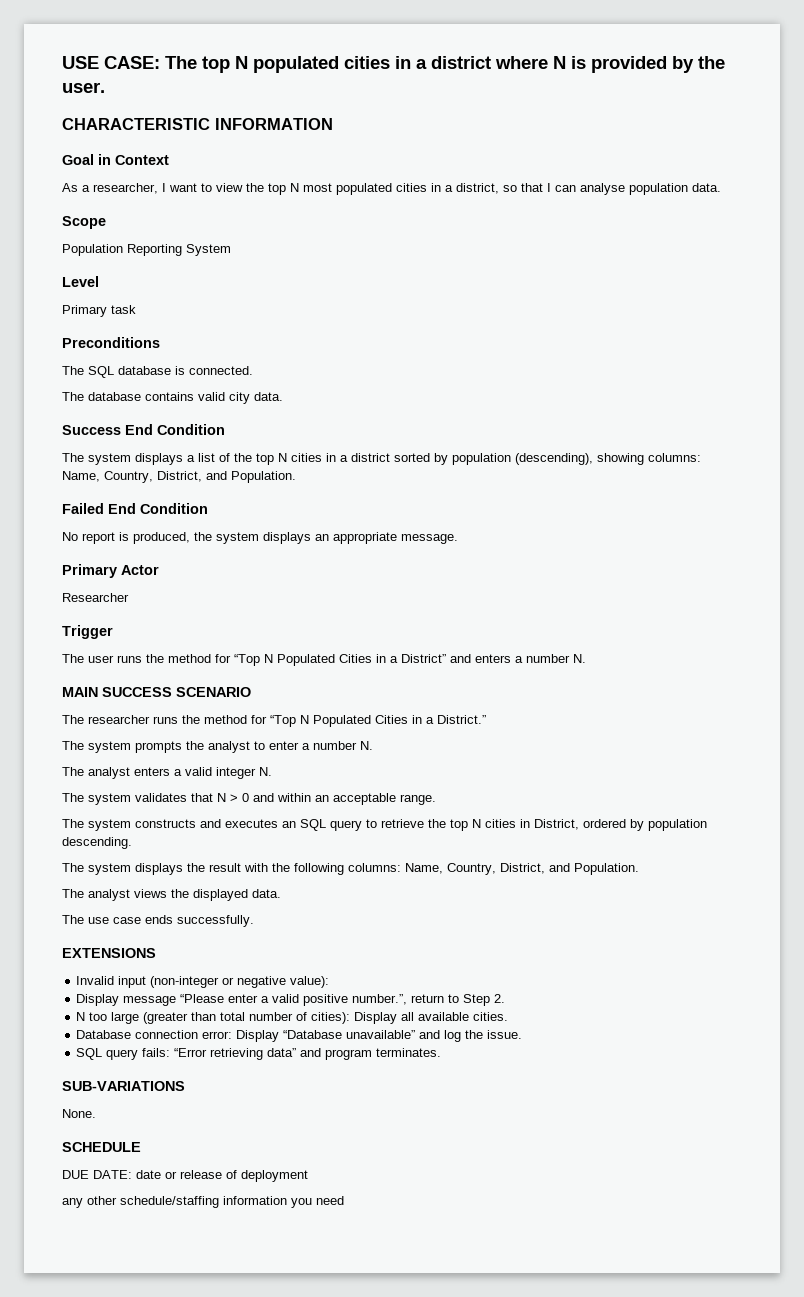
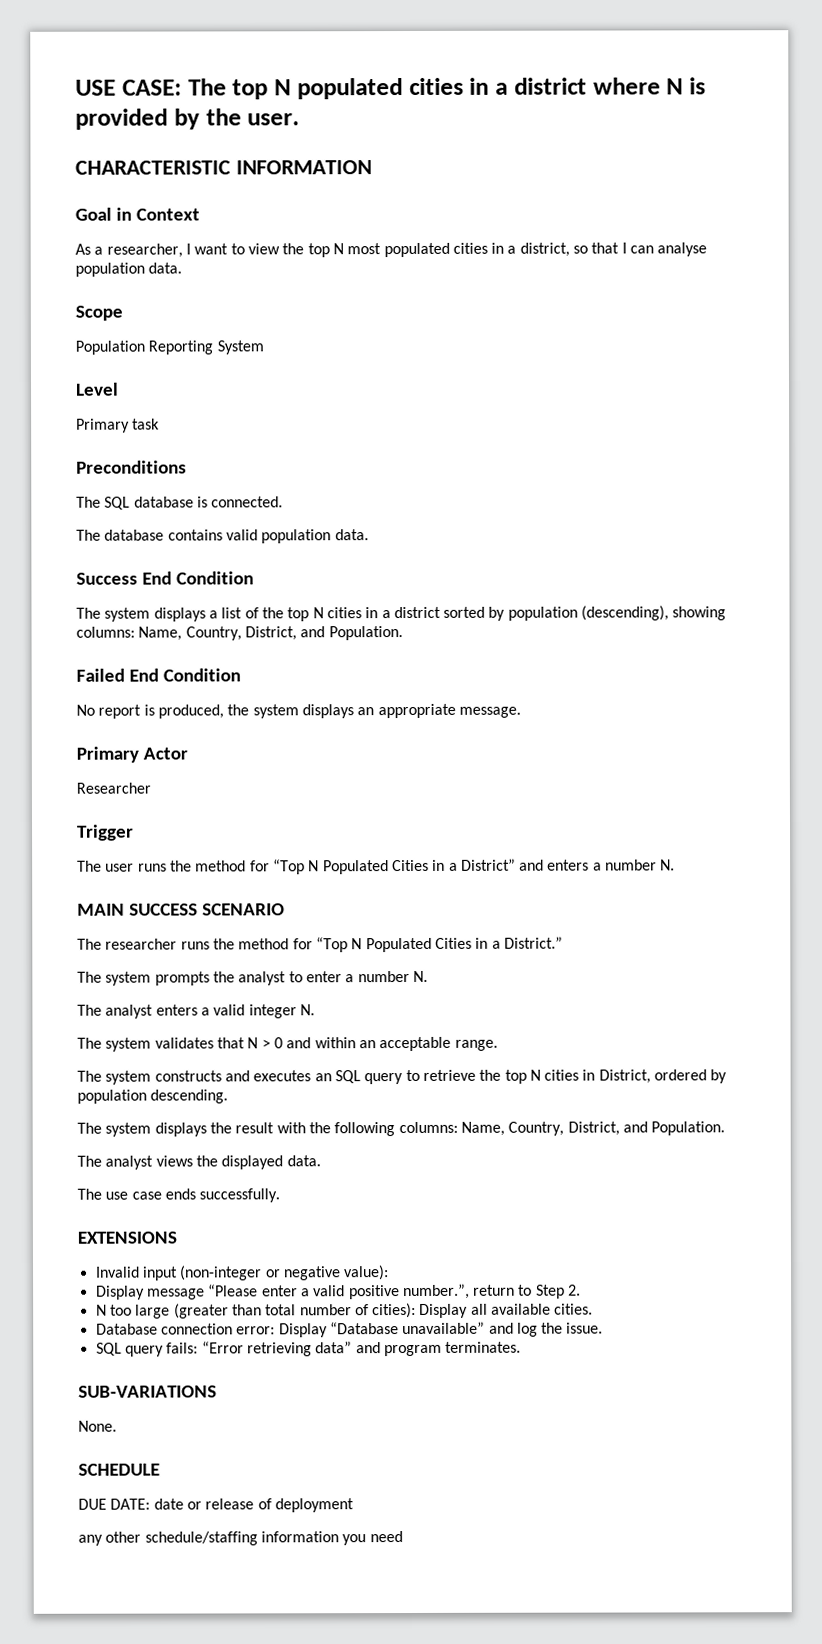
- The database contains valid city data.
+ The database contains valid population data.

